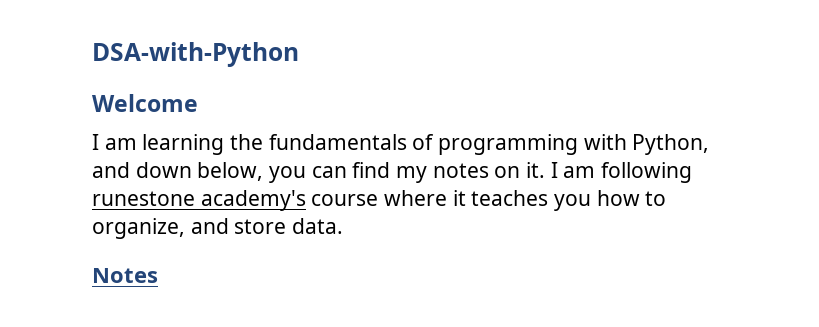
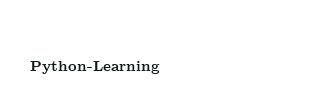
- DSA-with-Python
- Welcome
- I am learning the fundamentals of programming with Python, and down below, you can find my notes on it. I am following runestone academy's course where it teaches you how to organize, and store data.
- Notes
+ Python-Learning

